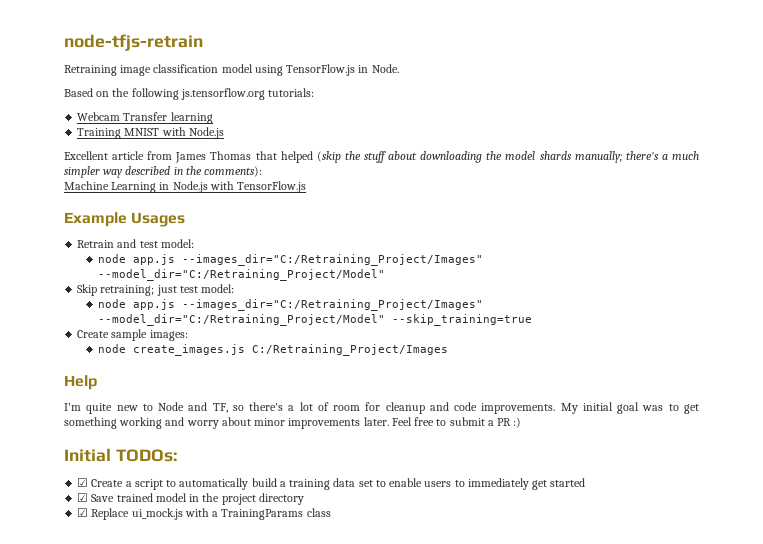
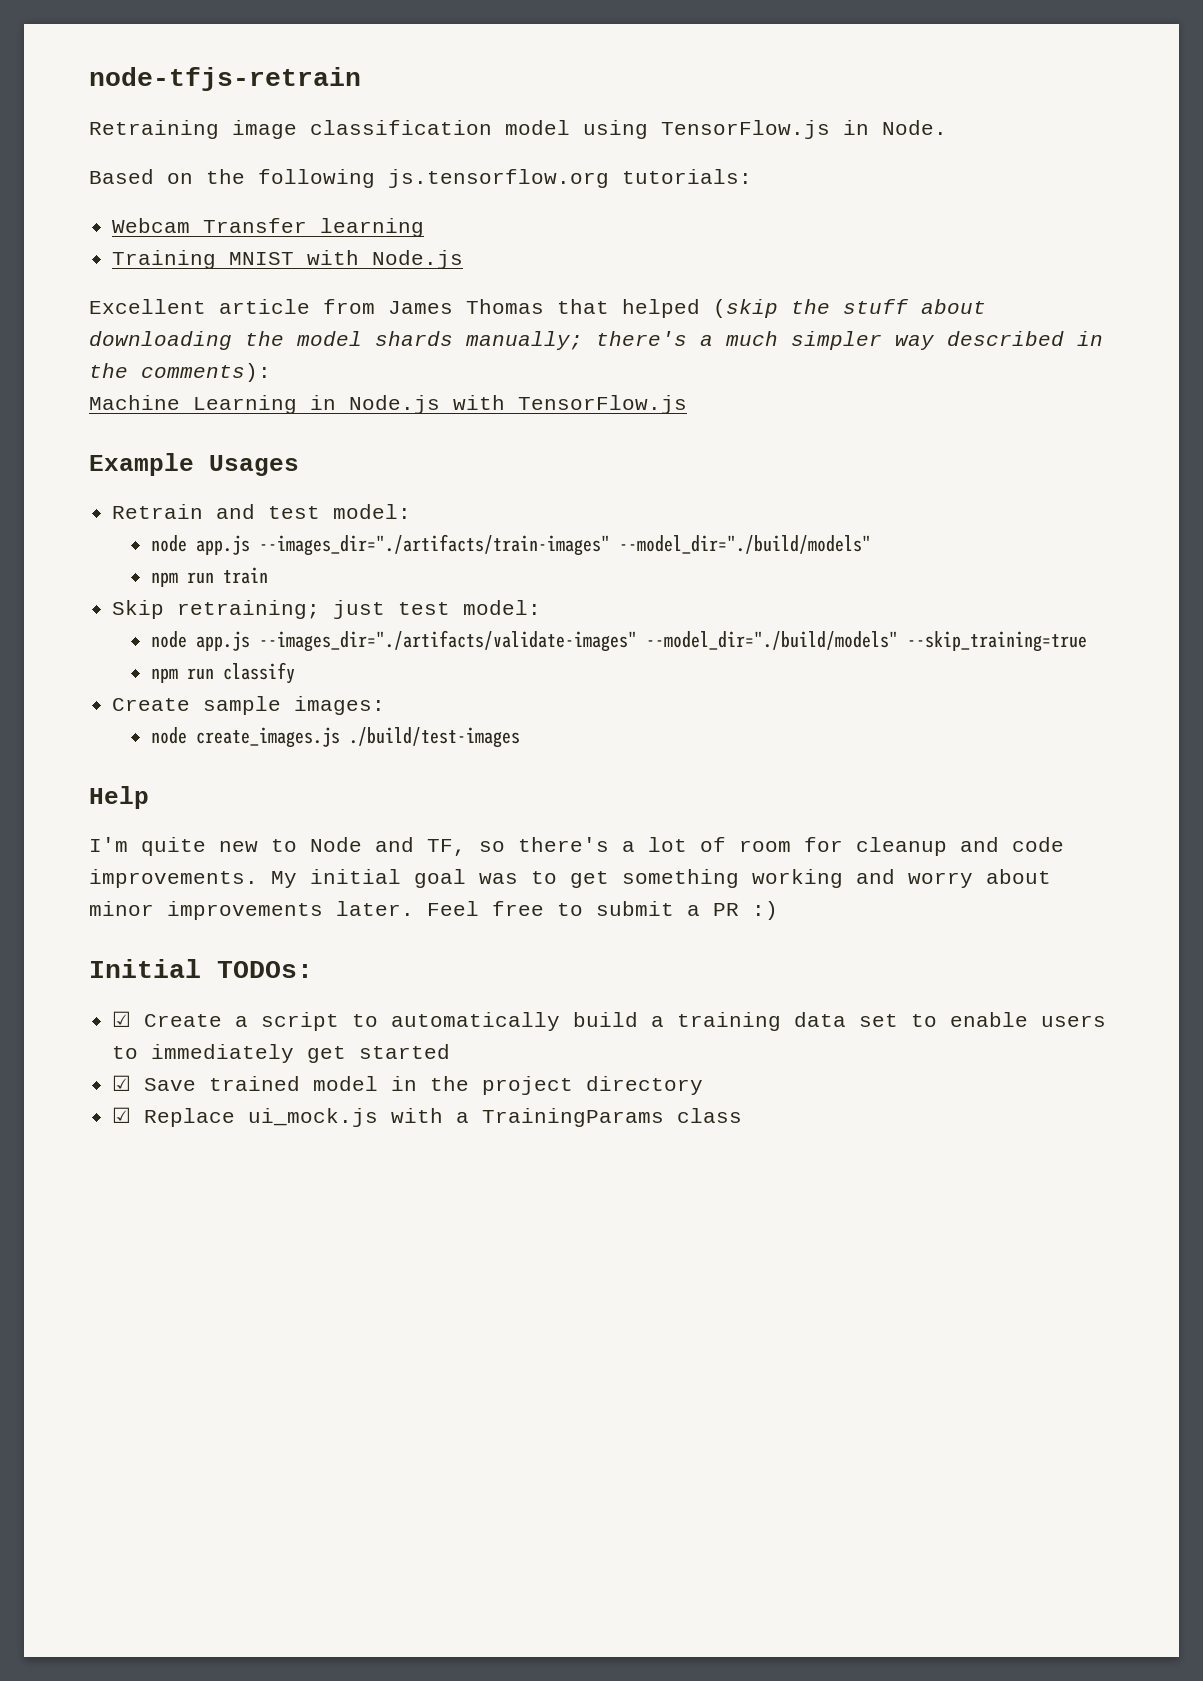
  Retrain and test model:
- node app.js --images_dir="C:/Retraining_Project/Images" --model_dir="C:/Retraining_Project/Model"
+ node app.js --images_dir="./artifacts/train-images" --model_dir="./build/models"
+ npm run train
- node app.js --images_dir="C:/Retraining_Project/Images" --model_dir="C:/Retraining_Project/Model" --skip_training=true
+ node app.js --images_dir="./artifacts/validate-images" --model_dir="./build/models" --skip_training=true
+ npm run classify
- node create_images.js C:/Retraining_Project/Images
+ node create_images.js ./build/test-images

